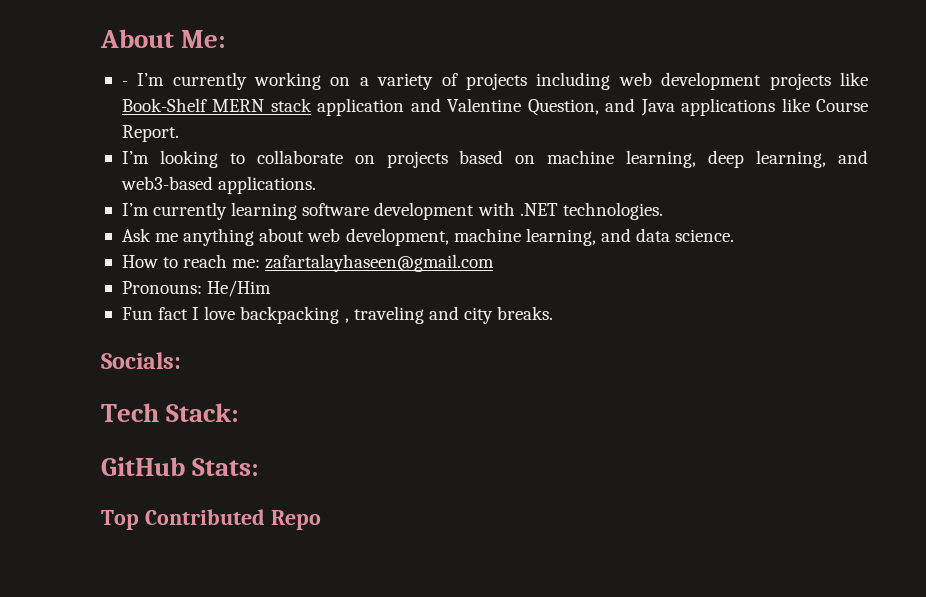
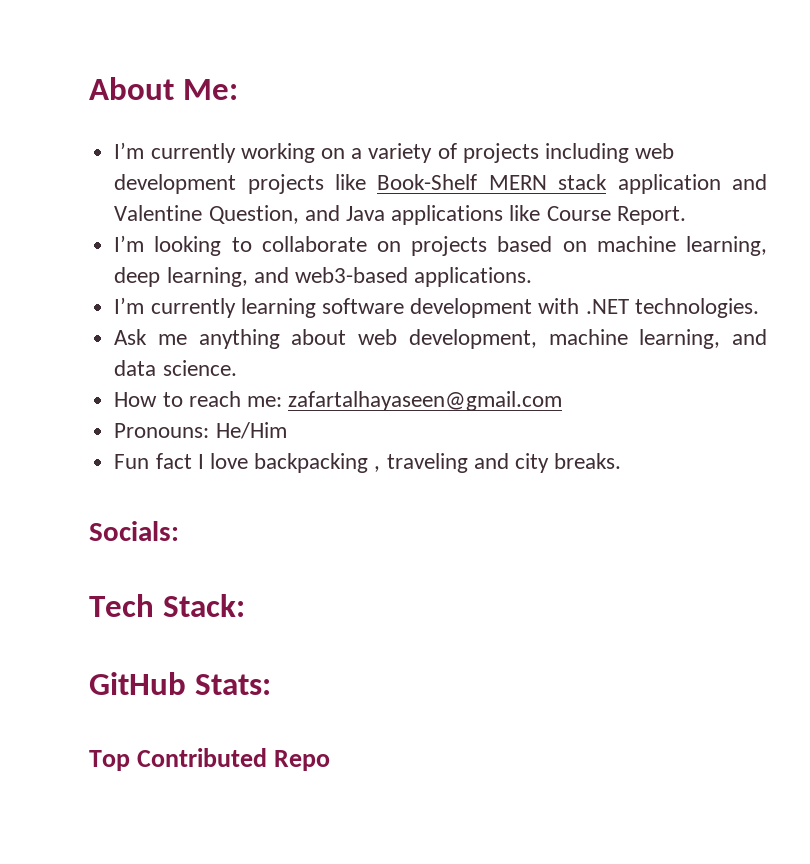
- - I’m currently working on a variety of projects including web development projects like Book-Shelf MERN stack application and Valentine Question, and Java applications like Course Report.
+ I’m currently working on a variety of projects including web development projects like Book-Shelf MERN stack application and Valentine Question, and Java applications like Course Report.
- How to reach me: zafartalayhaseen@gmail.com
+ How to reach me: zafartalhayaseen@gmail.com

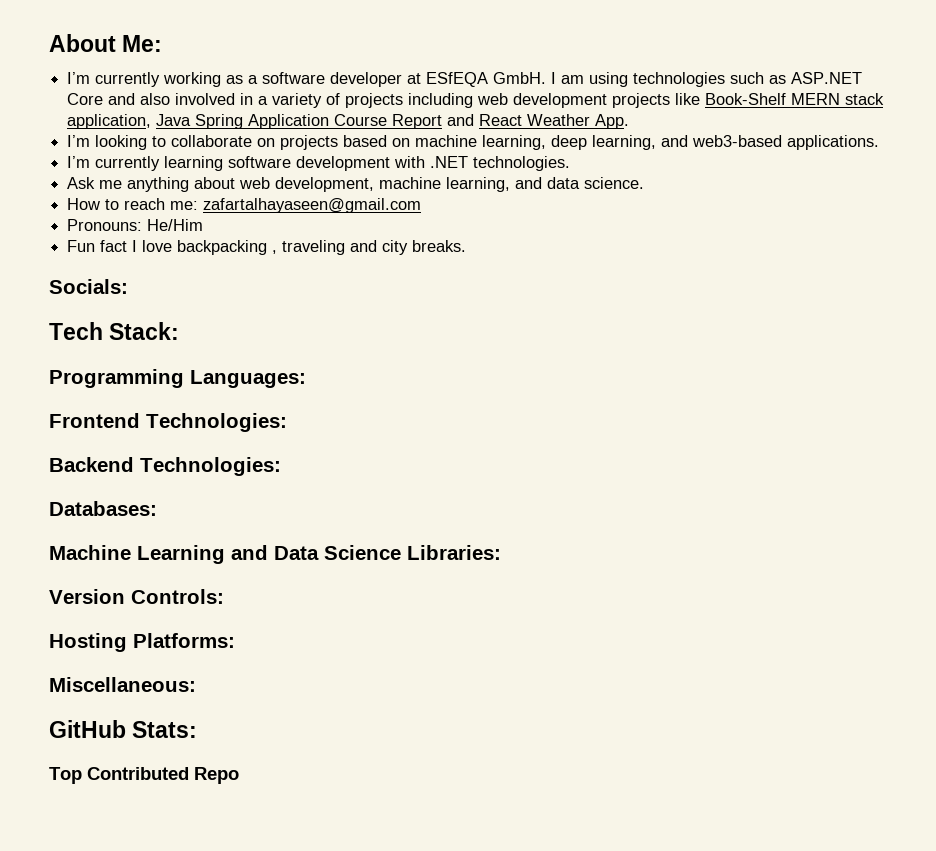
- I’m currently working on a variety of projects including web development projects like Book-Shelf MERN stack application and Valentine Question, and Java applications like Course Report.
+ I’m currently working as a software developer at ESfEQA GmbH. I am using technologies such as ASP.NET Core and also involved in a variety of projects including web development projects like Book-Shelf MERN stack application, Java Spring Application Course Report and React Weather App.
+ Programming Languages:
+ Frontend Technologies:
+ Backend Technologies:
+ Databases:
+ Machine Learning and Data Science Libraries:
+ Version Controls:
+ Hosting Platforms:
+ Miscellaneous:

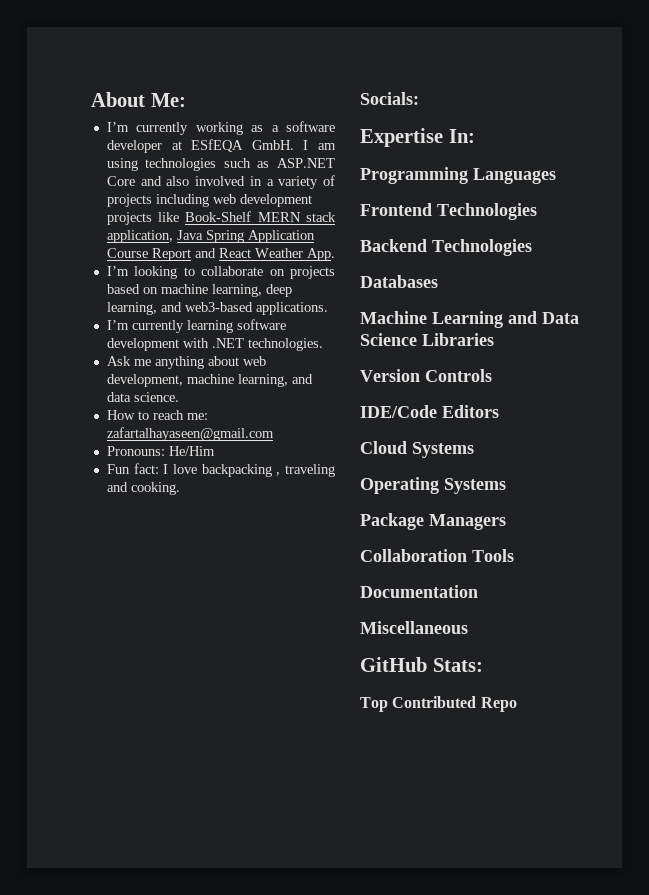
- Fun fact I love backpacking , traveling and city breaks.
+ Fun fact: I love backpacking , traveling and cooking.
- Tech Stack:
+ Expertise In:
- Programming Languages:
+ Programming Languages
- Frontend Technologies:
+ Frontend Technologies
- Backend Technologies:
- Databases:
+ Backend Technologies
+ Databases
- Machine Learning and Data Science Libraries:
+ Machine Learning and Data Science Libraries
- Version Controls:
- Hosting Platforms:
- Miscellaneous:
+ Version Controls
+ IDE/Code Editors
+ Cloud Systems
+ Operating Systems
+ Package Managers
+ Collaboration Tools
+ Documentation
+ Miscellaneous

